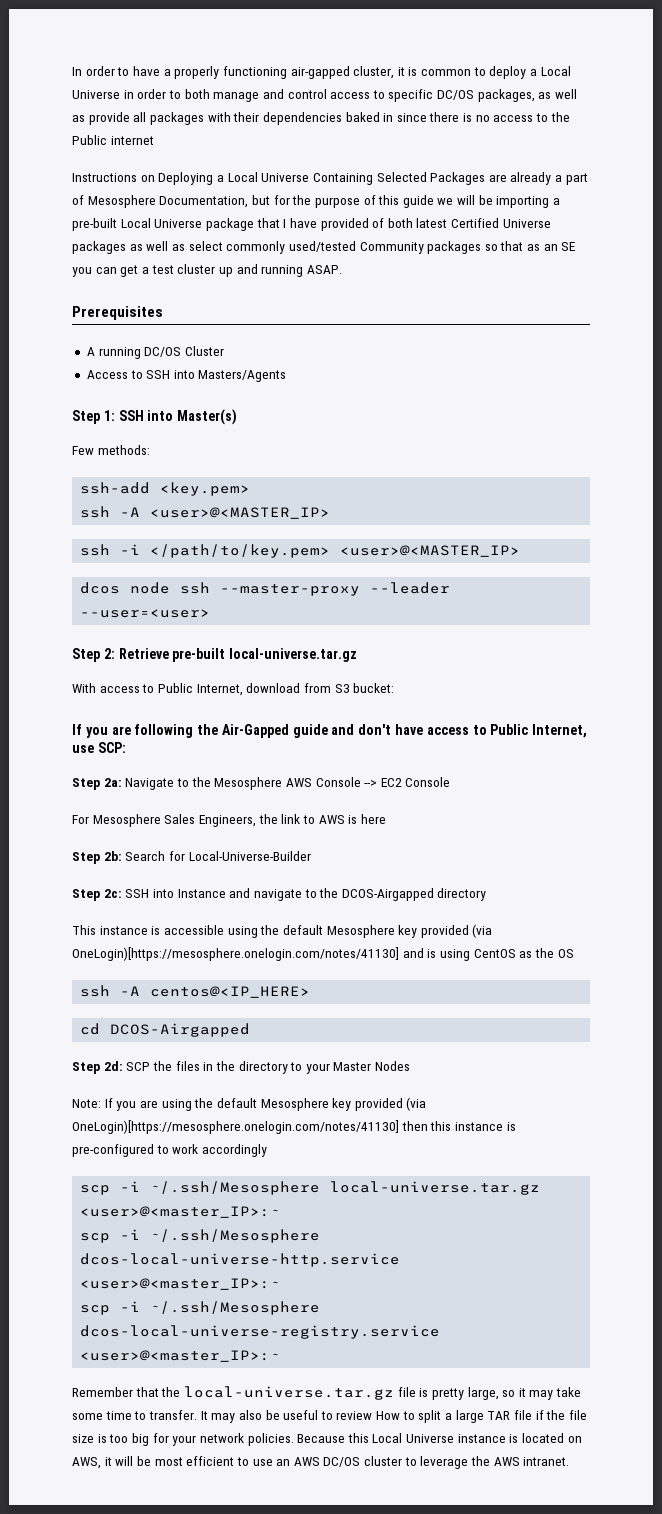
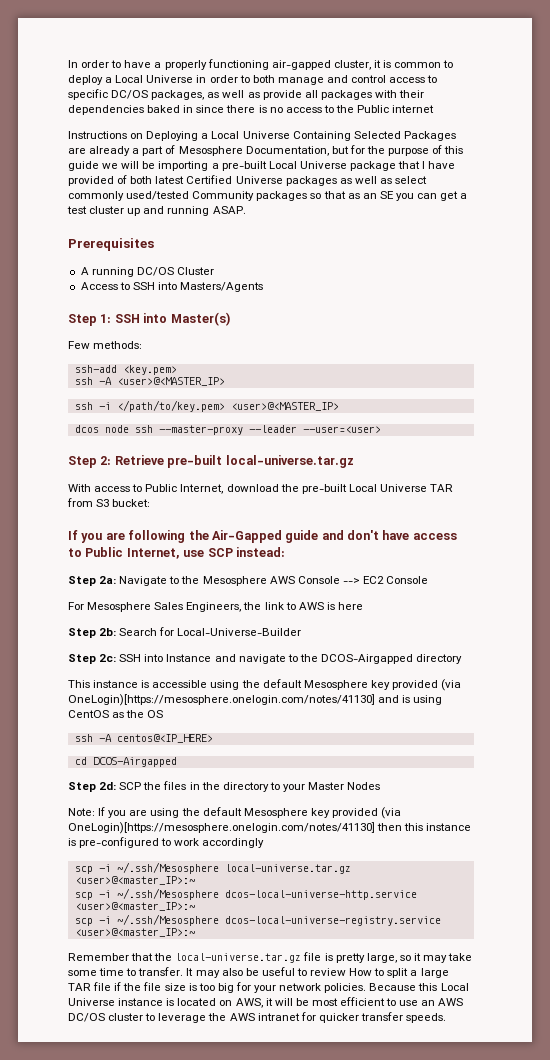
- With access to Public Internet, download from S3 bucket:
+ With access to Public Internet, download the pre-built Local Universe TAR from S3 bucket:
- If you are following the Air-Gapped guide and don't have access to Public Internet, use SCP:
+ If you are following the Air-Gapped guide and don't have access to Public Internet, use SCP instead:
- Because this Local Universe instance is located on AWS, it will be most efficient to use an AWS DC/OS cluster to leverage the AWS intranet.
+ Because this Local Universe instance is located on AWS, it will be most efficient to use an AWS DC/OS cluster to leverage the AWS intranet for quicker transfer speeds.

